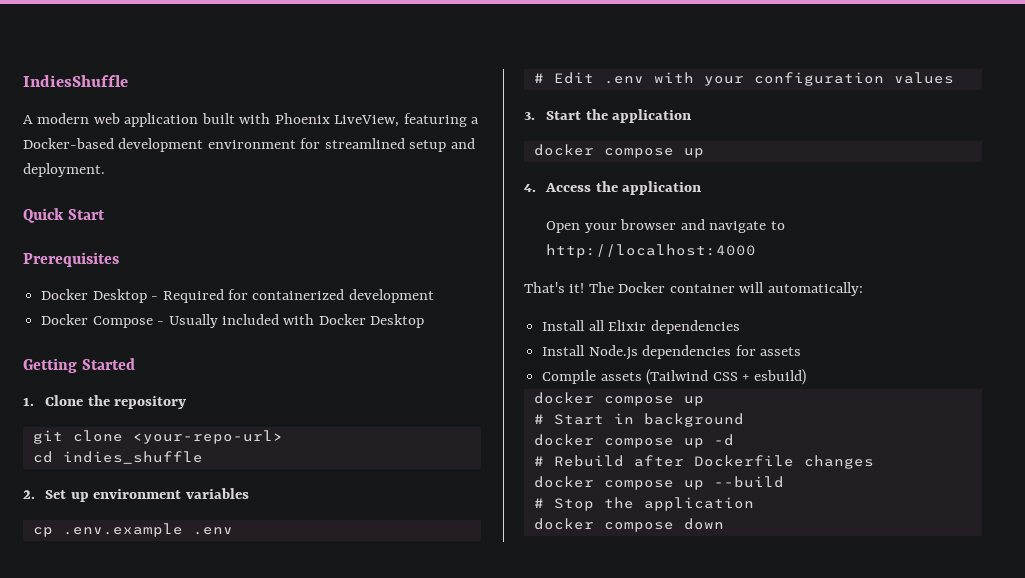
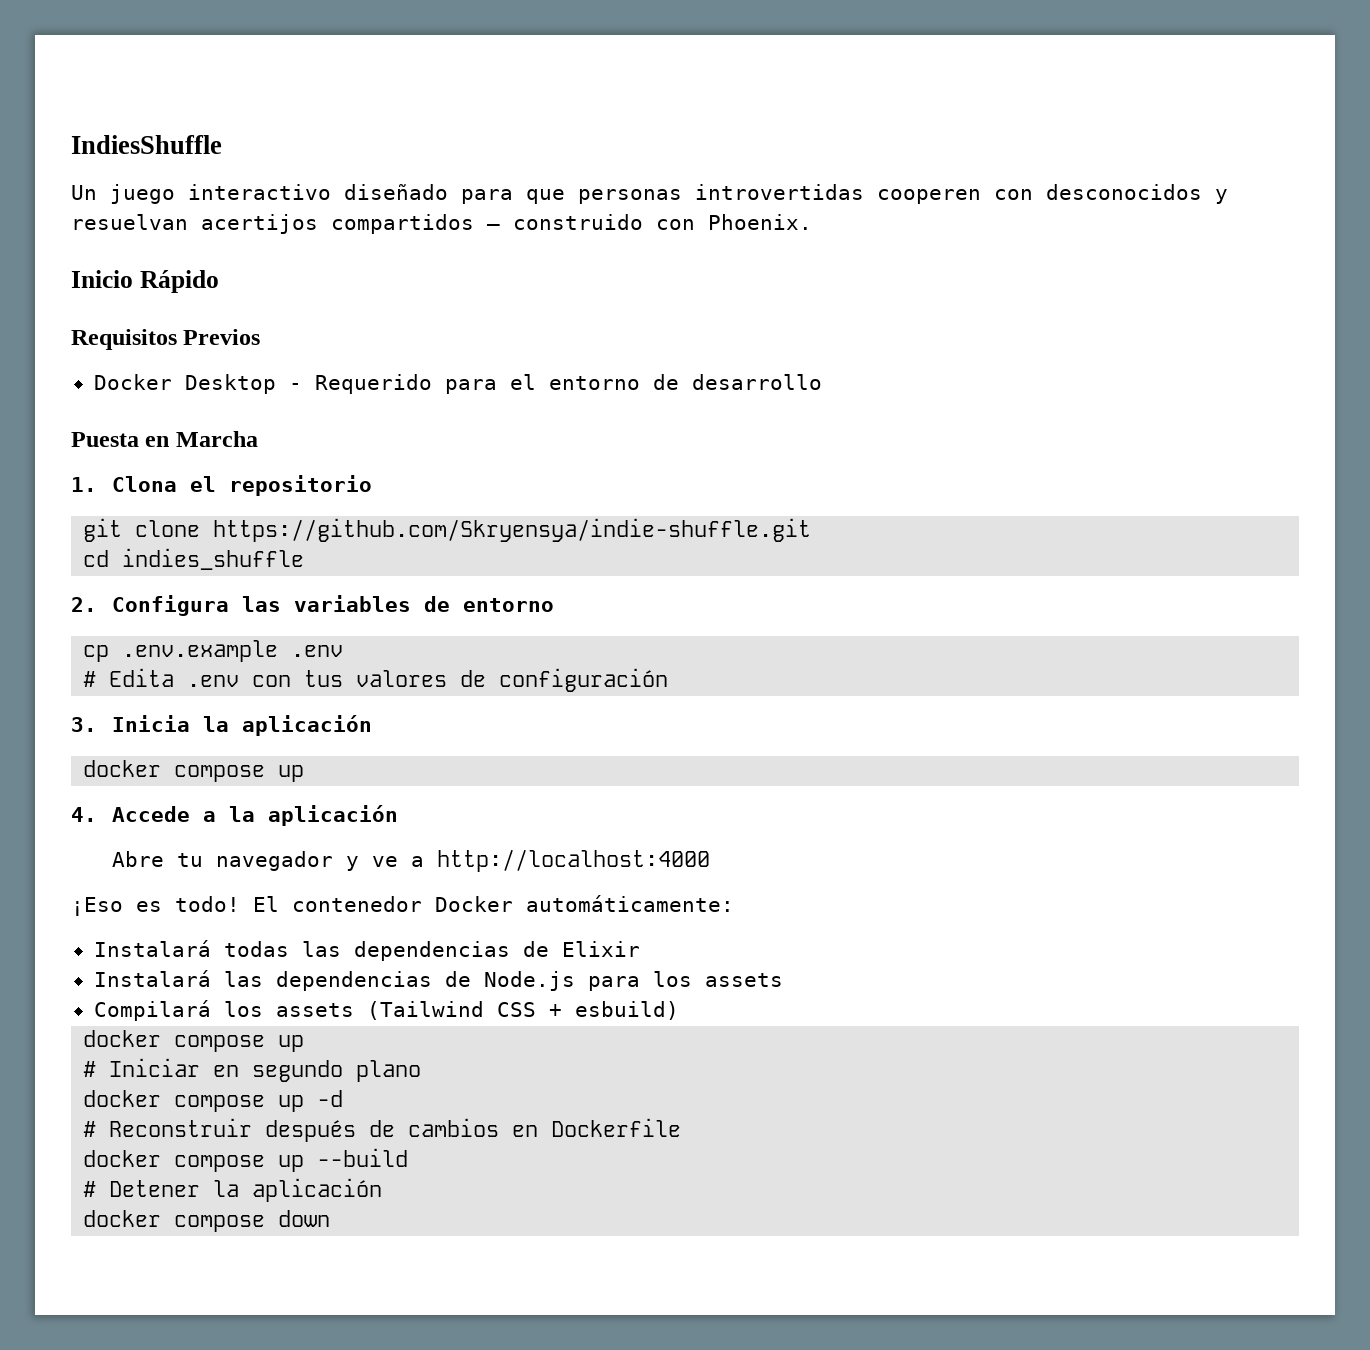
- A modern web application built with Phoenix LiveView, featuring a Docker-based development environment for streamlined setup and deployment.
- Quick Start
- Prerequisites
- Docker Desktop - Required for containerized development
- Docker Compose - Usually included with Docker Desktop
- Getting Started
- 1. Clone the repository
+ Un juego interactivo diseñado para que personas introvertidas cooperen con desconocidos y resuelvan acertijos compartidos — construido con Phoenix.
+ Inicio Rápido
+ Requisitos Previos
+ Docker Desktop - Requerido para el entorno de desarrollo
+ Puesta en Marcha
+ 1. Clona el repositorio
- git clone <your-repo-url>
+ git clone https://github.com/Skryensya/indie-shuffle.git
- 2. Set up environment variables
+ 2. Configura las variables de entorno
- # Edit .env with your configuration values
- 3. Start the application
+ # Edita .env con tus valores de configuración
+ 3. Inicia la aplicación
  docker compose up
- 4. Access the application
- Open your browser and navigate to http://localhost:4000
- That's it! The Docker container will automatically:
- Install all Elixir dependencies
- Install Node.js dependencies for assets
+ 4. Accede a la aplicación
+ Abre tu navegador y ve a http://localhost:4000
+ ¡Eso es todo! El contenedor Docker automáticamente:
+ Instalará todas las dependencias de Elixir
+ Instalará las dependencias de Node.js para los assets
- Compile assets (Tailwind CSS + esbuild)
+ Compilará los assets (Tailwind CSS + esbuild)
- # Start in background
+ # Iniciar en segundo plano
- # Rebuild after Dockerfile changes
+ # Reconstruir después de cambios en Dockerfile
- # Stop the application
+ # Detener la aplicación

